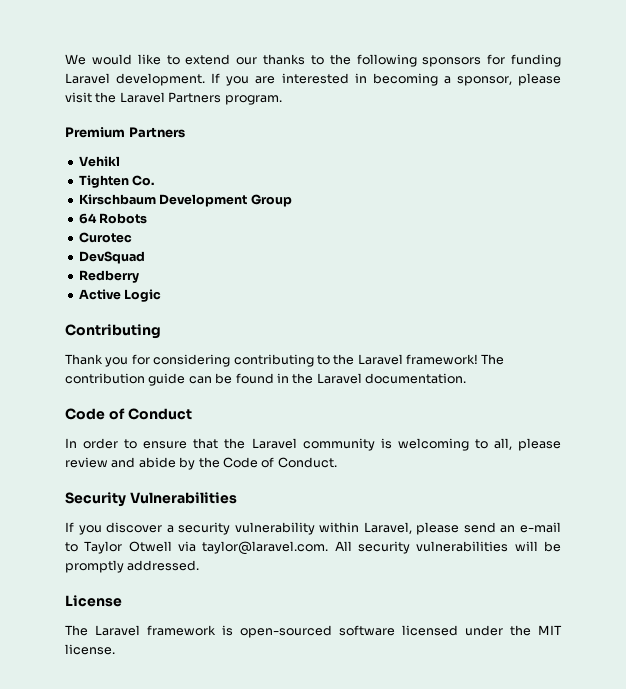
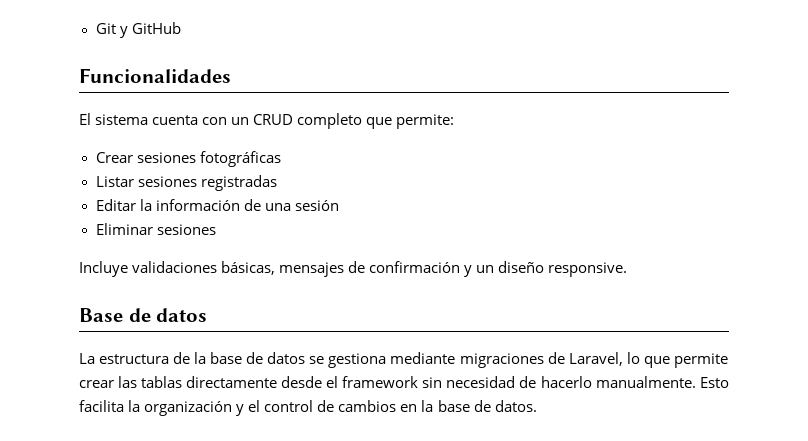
- We would like to extend our thanks to the following sponsors for funding Laravel development. If you are interested in becoming a sponsor, please visit the Laravel Partners program.
- Premium Partners
- Vehikl
- Tighten Co.
- Kirschbaum Development Group
- 64 Robots
- Curotec
- DevSquad
- Redberry
- Active Logic
- Contributing
- Thank you for considering contributing to the Laravel framework! The contribution guide can be found in the Laravel documentation.
- Code of Conduct
- In order to ensure that the Laravel community is welcoming to all, please review and abide by the Code of Conduct.
- Security Vulnerabilities
- If you discover a security vulnerability within Laravel, please send an e-mail to Taylor Otwell via taylor@laravel.com. All security vulnerabilities will be promptly addressed.
- License
- The Laravel framework is open-sourced software licensed under the MIT license.
+ Git y GitHub
+ Funcionalidades
+ El sistema cuenta con un CRUD completo que permite:
+ Crear sesiones fotográficas
+ Listar sesiones registradas
+ Editar la información de una sesión
+ Eliminar sesiones
+ Incluye validaciones básicas, mensajes de confirmación y un diseño responsive.
+ Base de datos
+ La estructura de la base de datos se gestiona mediante migraciones de Laravel, lo que permite crear las tablas directamente desde el framework sin necesidad de hacerlo manualmente. Esto facilita la organización y el control de cambios en la base de datos.

